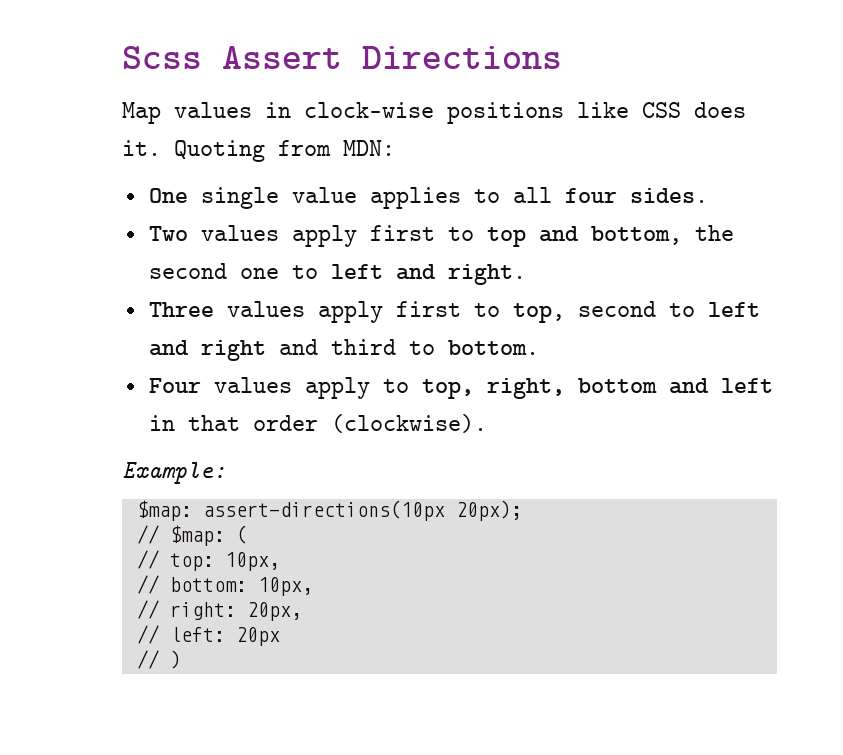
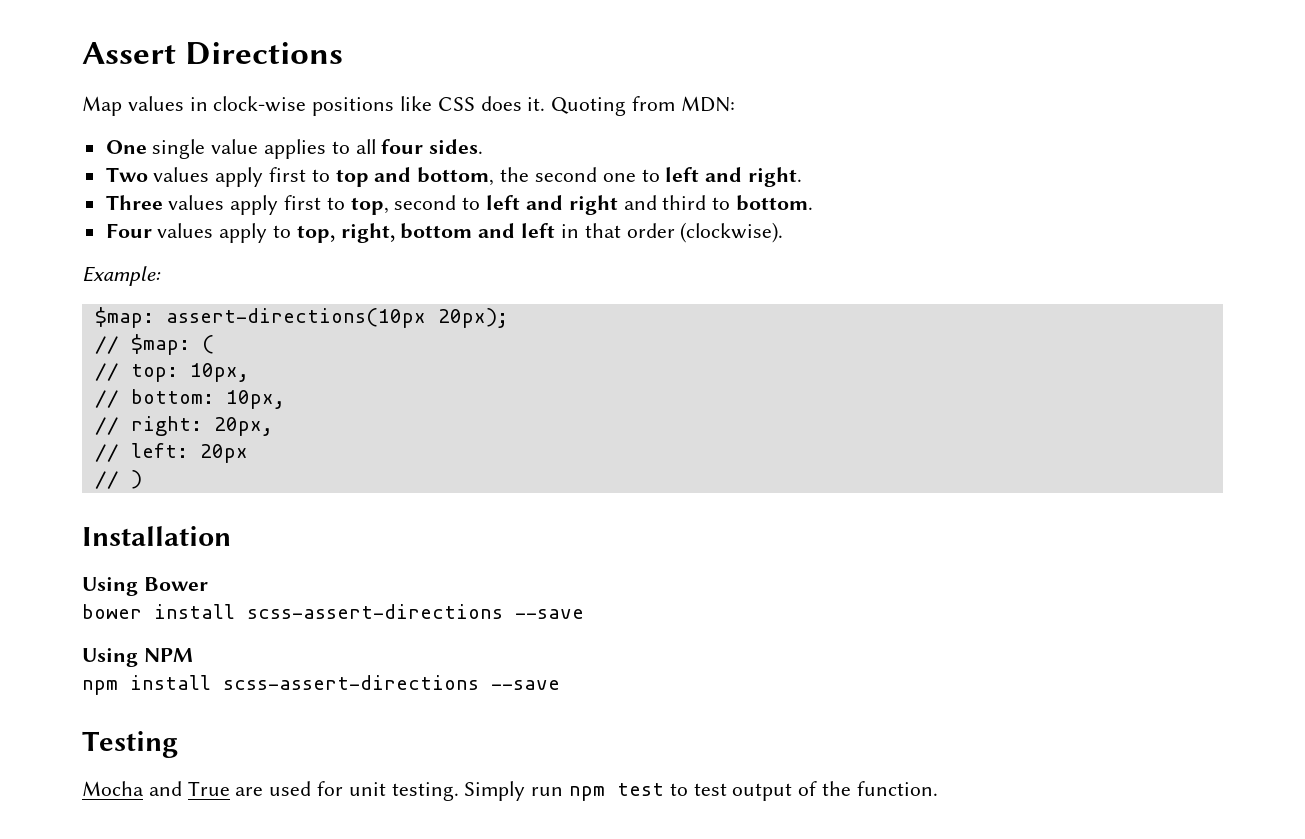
- Scss Assert Directions
+ Assert Directions
+ Installation
+ Using Bower
+ bower install scss-assert-directions --save
+ Using NPM
+ npm install scss-assert-directions --save
+ Testing
+ Mocha and True are used for unit testing. Simply run npm test to test output of the function.

